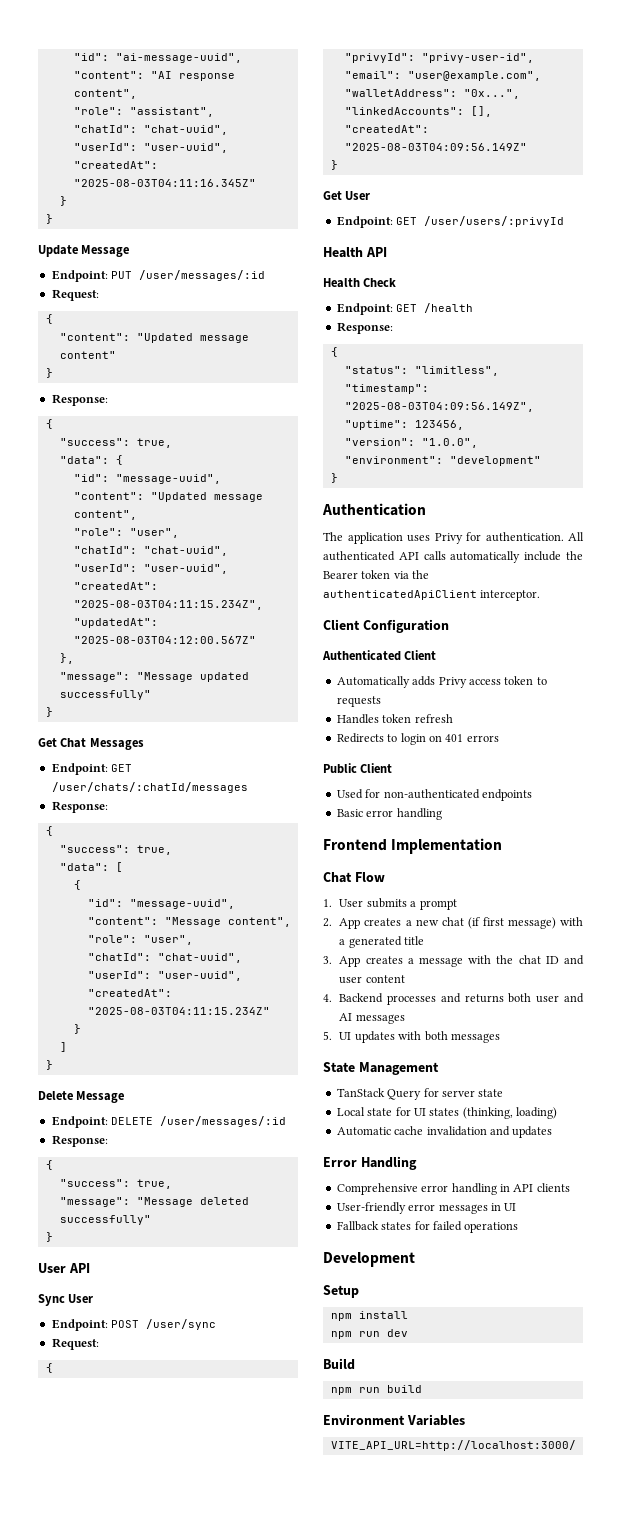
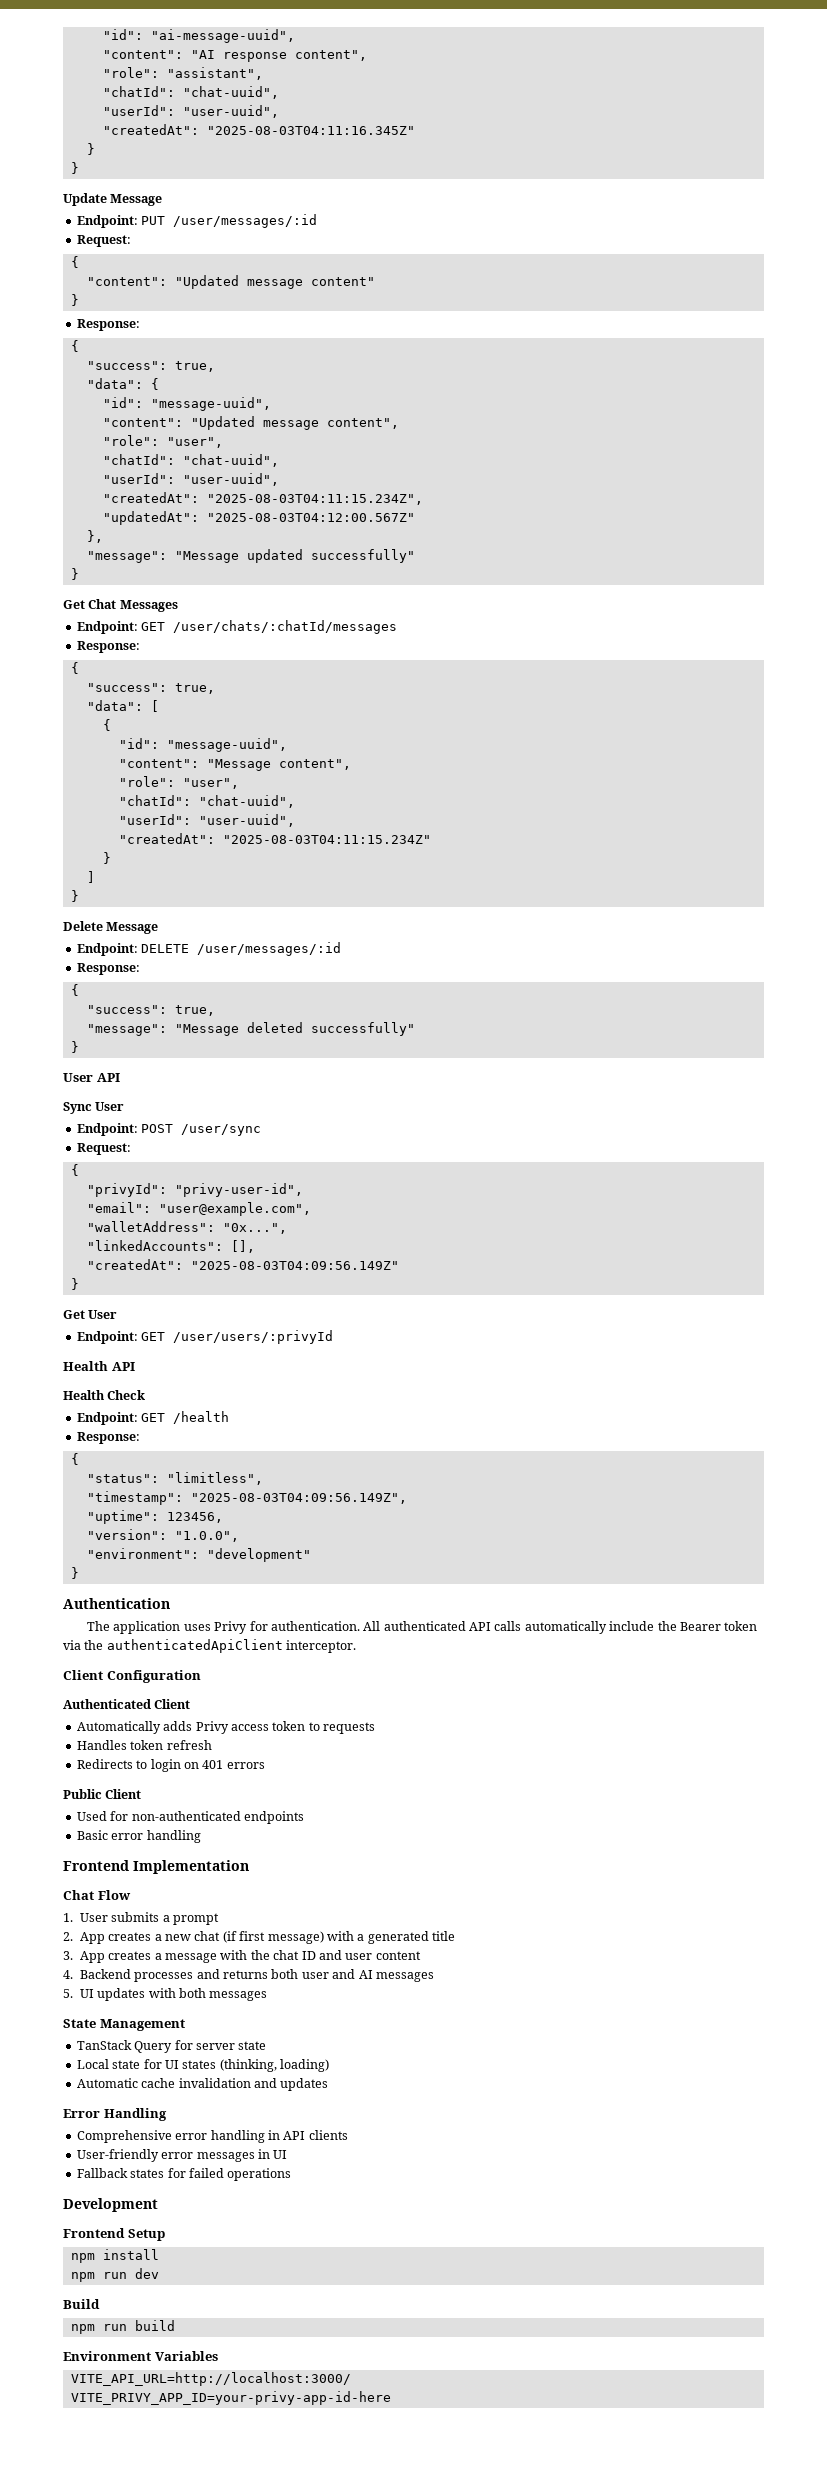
- Setup
+ Frontend Setup
+ VITE_PRIVY_APP_ID=your-privy-app-id-here

